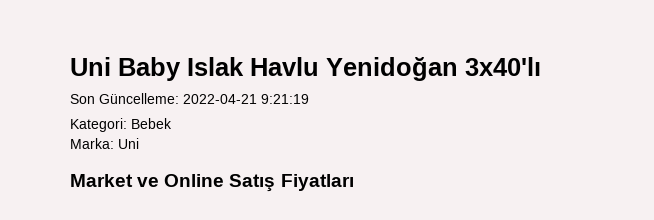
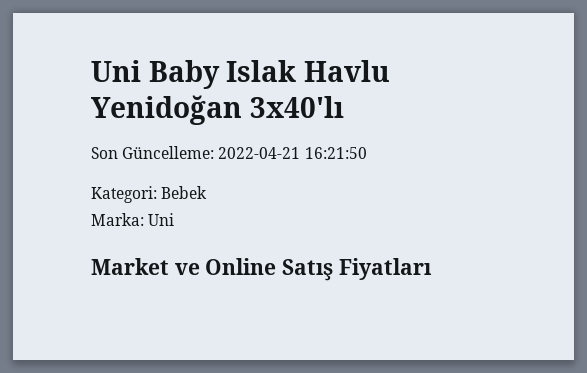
- Son Güncelleme: 2022-04-21 9:21:19
+ Son Güncelleme: 2022-04-21 16:21:50

